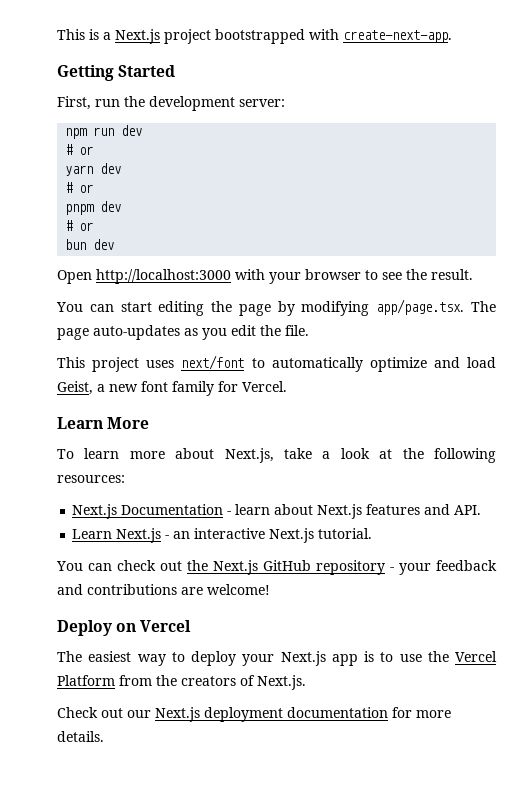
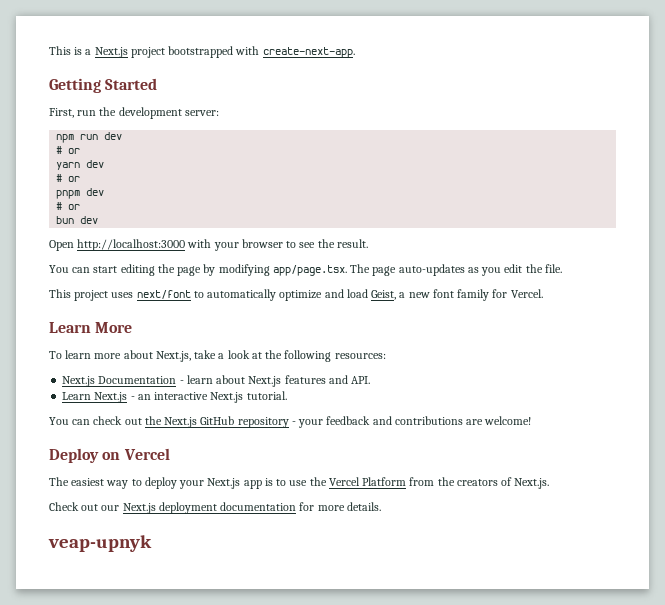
+ veap-upnyk

